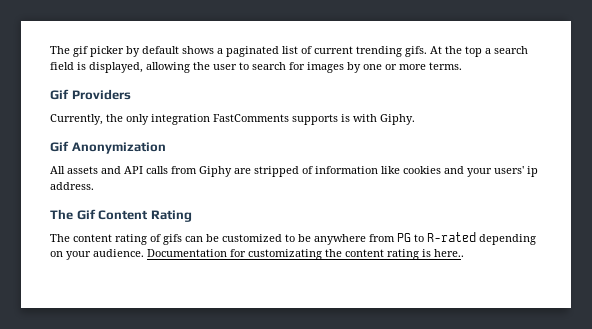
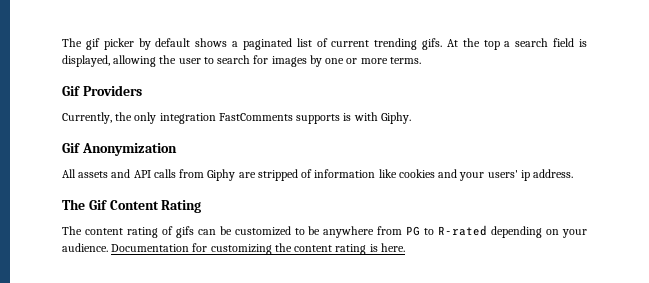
- Documentation for customizating the content rating is here..
+ Documentation for customizing the content rating is here.

